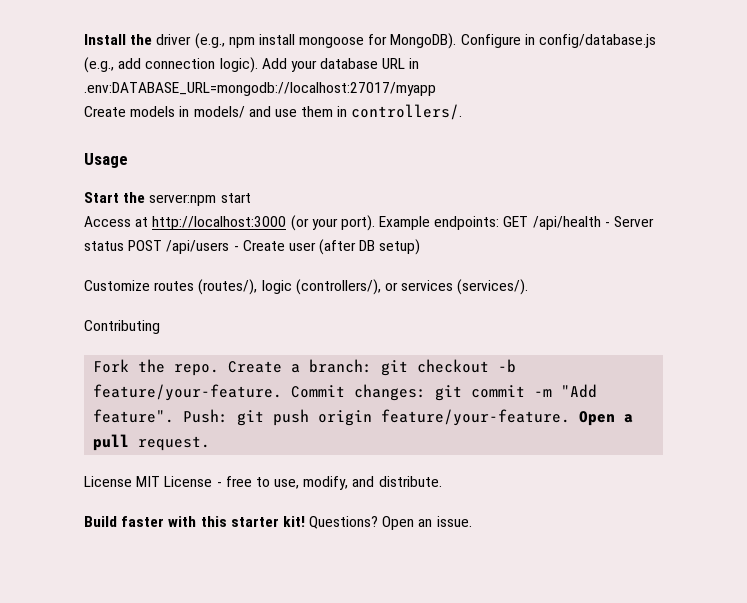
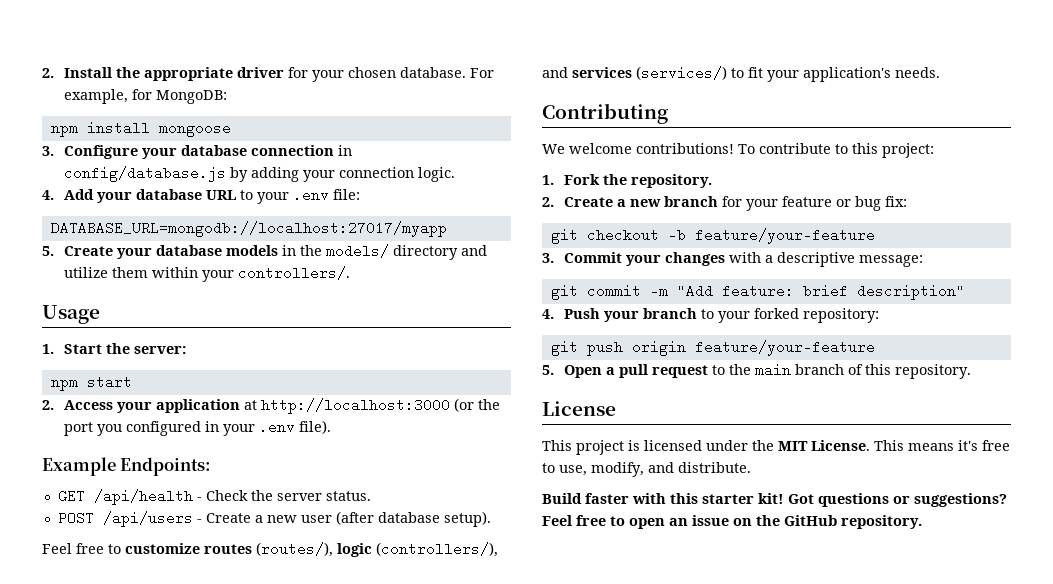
- Install the driver (e.g., npm install mongoose for MongoDB). Configure in config/database.js (e.g., add connection logic). Add your database URL in .env:DATABASE_URL=mongodb://localhost:27017/myapp
- Create models in models/ and use them in controllers/.
+ 2. Install the appropriate driver for your chosen database. For example, for MongoDB:
+ npm install mongoose
+ 3. Configure your database connection in config/database.js by adding your connection logic.
+ 4. Add your database URL to your .env file:
+ DATABASE_URL=mongodb://localhost:27017/myapp
+ 5. Create your database models in the models/ directory and utilize them within your controllers/.
- Start the server:npm start
+ 1. Start the server:
+ npm start
- Access at http://localhost:3000 (or your port). Example endpoints: GET /api/health - Server status POST /api/users - Create user (after DB setup)
- Customize routes (routes/), logic (controllers/), or services (services/).
+ 2. Access your application at http://localhost:3000 (or the port you configured in your .env file).
+ Example Endpoints:
+ GET /api/health - Check the server status.
+ POST /api/users - Create a new user (after database setup).
+ Feel free to customize routes (routes/), logic (controllers/), and services (services/) to fit your application's needs.
  Contributing
- Fork the repo. Create a branch: git checkout -b feature/your-feature. Commit changes: git commit -m "Add feature". Push: git push origin feature/your-feature. Open a pull request.
- License MIT License - free to use, modify, and distribute.
+ We welcome contributions! To contribute to this project:
+ 1. Fork the repository.
+ 2. Create a new branch for your feature or bug fix:
+ git checkout -b feature/your-feature
+ 3. Commit your changes with a descriptive message:
+ git commit -m "Add feature: brief description"
+ 4. Push your branch to your forked repository:
+ git push origin feature/your-feature
+ 5. Open a pull request to the main branch of this repository.
+ License
+ This project is licensed under the MIT License. This means it's free to use, modify, and distribute.
- Questions? Open an issue.
+ Got questions or suggestions? Feel free to open an issue on the GitHub repository.

